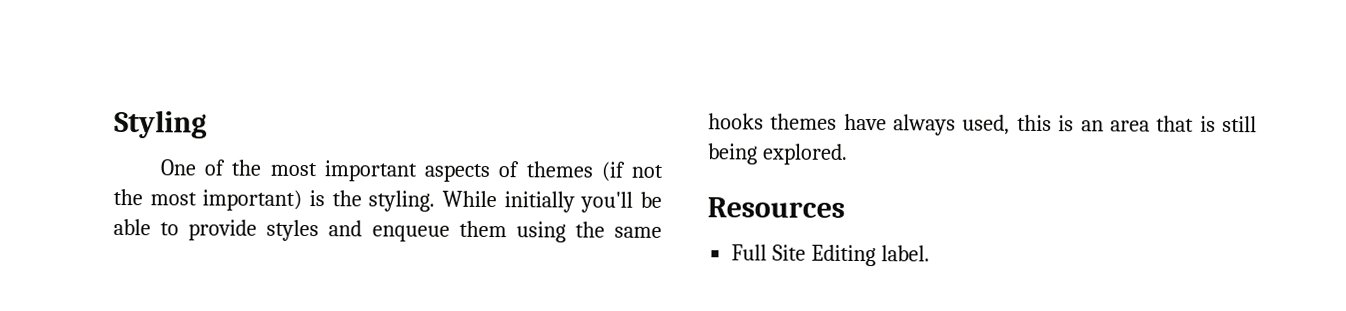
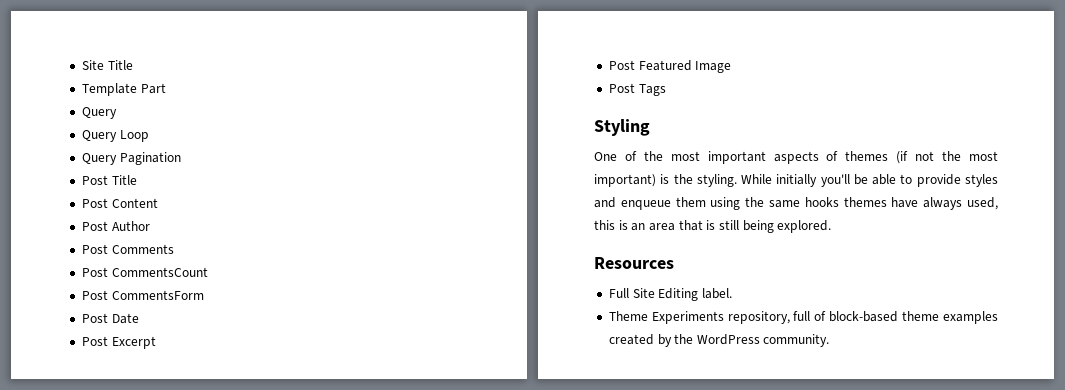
+ Site Title
+ Template Part
+ Query
+ Query Loop
+ Query Pagination
+ Post Title
+ Post Content
+ Post Author
+ Post Comments
+ Post CommentsCount
+ Post CommentsForm
+ Post Date
+ Post Excerpt
+ Post Featured Image
+ Post Tags
+ Theme Experiments repository, full of block-based theme examples created by the WordPress community.

